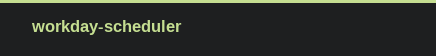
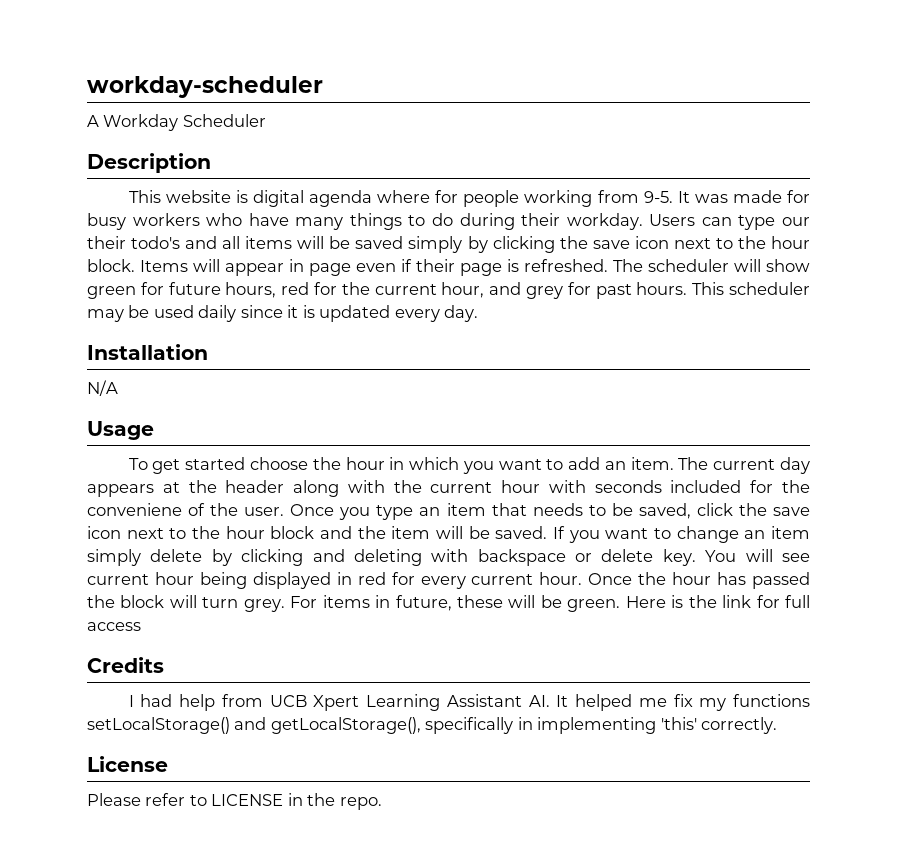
+ A Workday Scheduler
+ Description
+ This website is digital agenda where for people working from 9-5. It was made for busy workers who have many things to do during their workday. Users can type our their todo's and all items will be saved simply by clicking the save icon next to the hour block. Items will appear in page even if their page is refreshed. The scheduler will show green for future hours, red for the current hour, and grey for past hours. This scheduler may be used daily since it is updated every day.
+ Installation
+ N/A
+ Usage
+ To get started choose the hour in which you want to add an item. The current day appears at the header along with the current hour with seconds included for the conveniene of the user. Once you type an item that needs to be saved, click the save icon next to the hour block and the item will be saved. If you want to change an item simply delete by clicking and deleting with backspace or delete key. You will see current hour being displayed in red for every current hour. Once the hour has passed the block will turn grey. For items in future, these will be green. Here is the link for full access
+ Credits
+ I had help from UCB Xpert Learning Assistant AI. It helped me fix my functions setLocalStorage() and getLocalStorage(), specifically in implementing 'this' correctly.
+ License
+ Please refer to LICENSE in the repo.

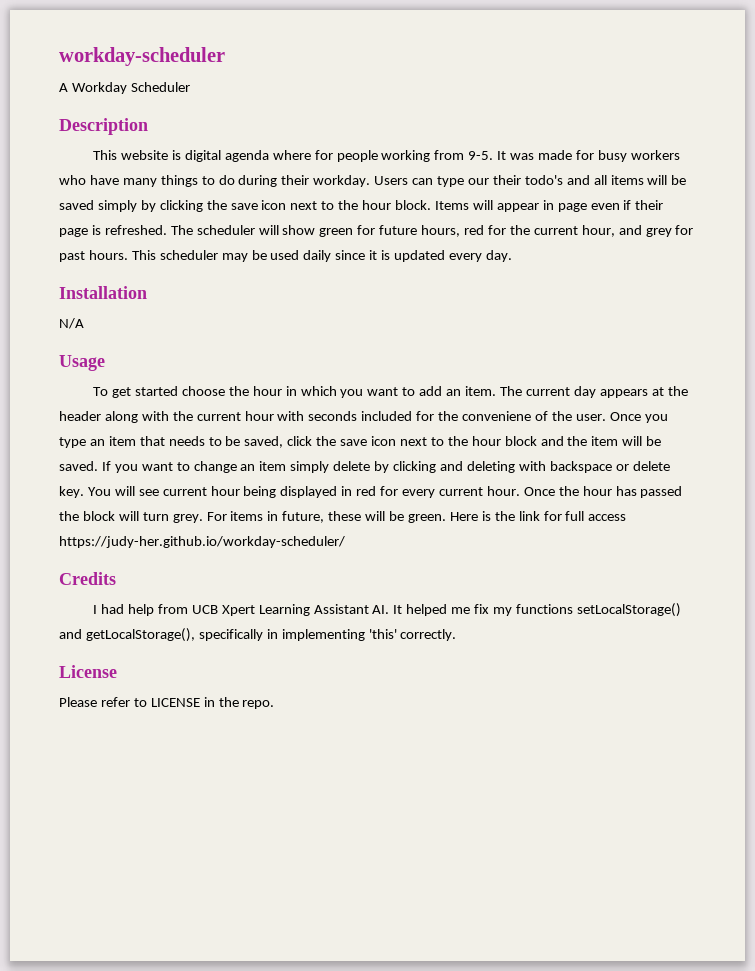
- Here is the link for full access
+ Here is the link for full access https://judy-her.github.io/workday-scheduler/

